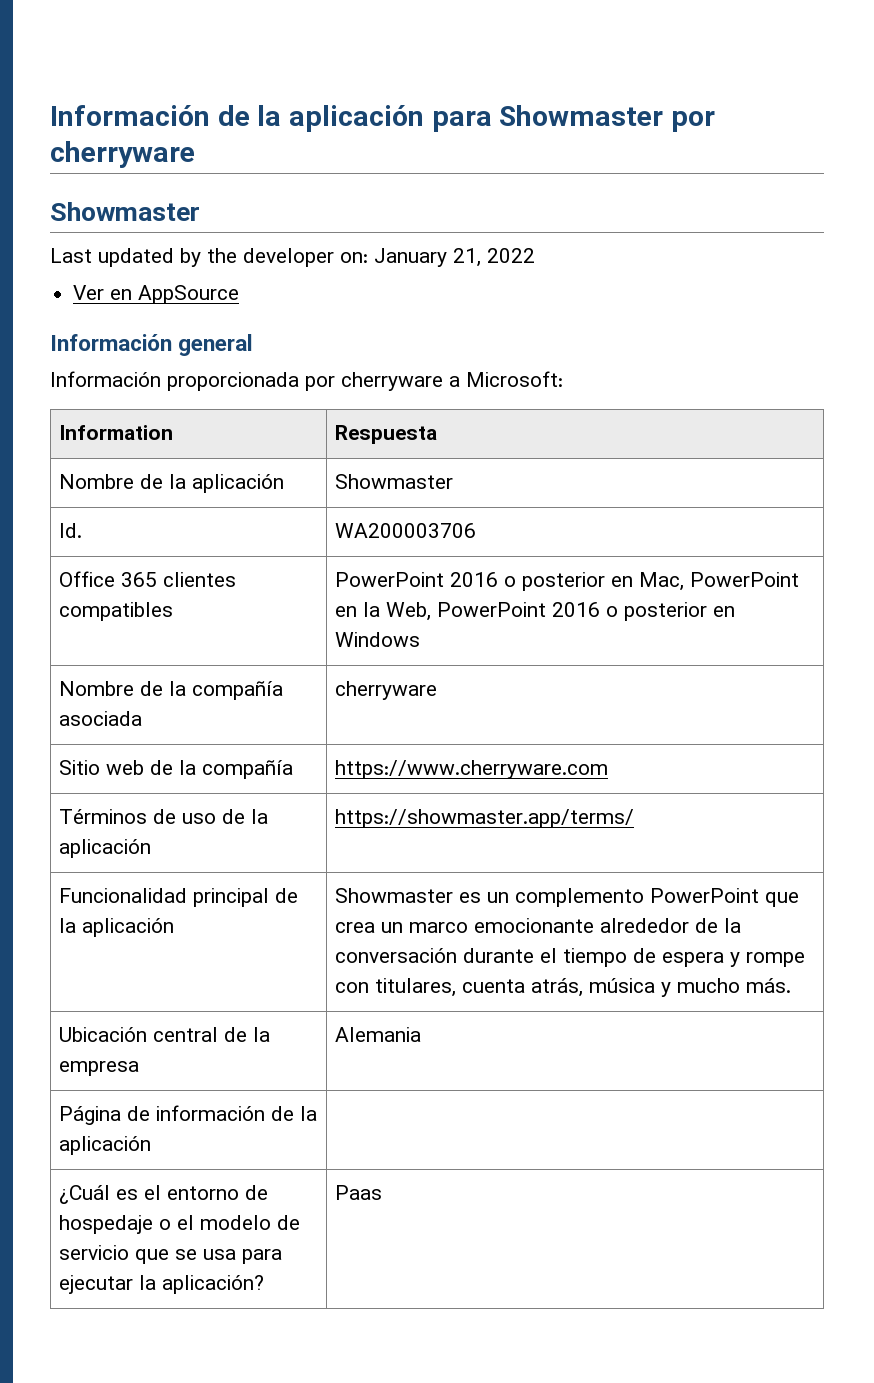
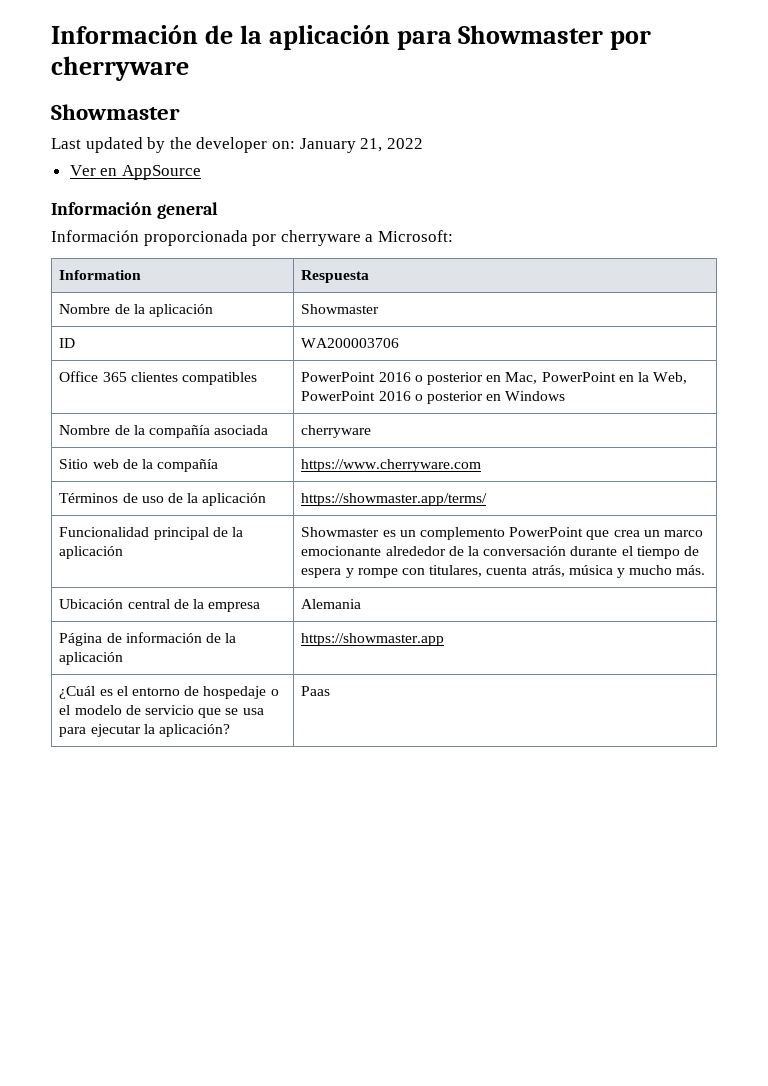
- Id. | WA200003706
+ ID | WA200003706
- Página de información de la aplicación |
+ Página de información de la aplicación | https://showmaster.app

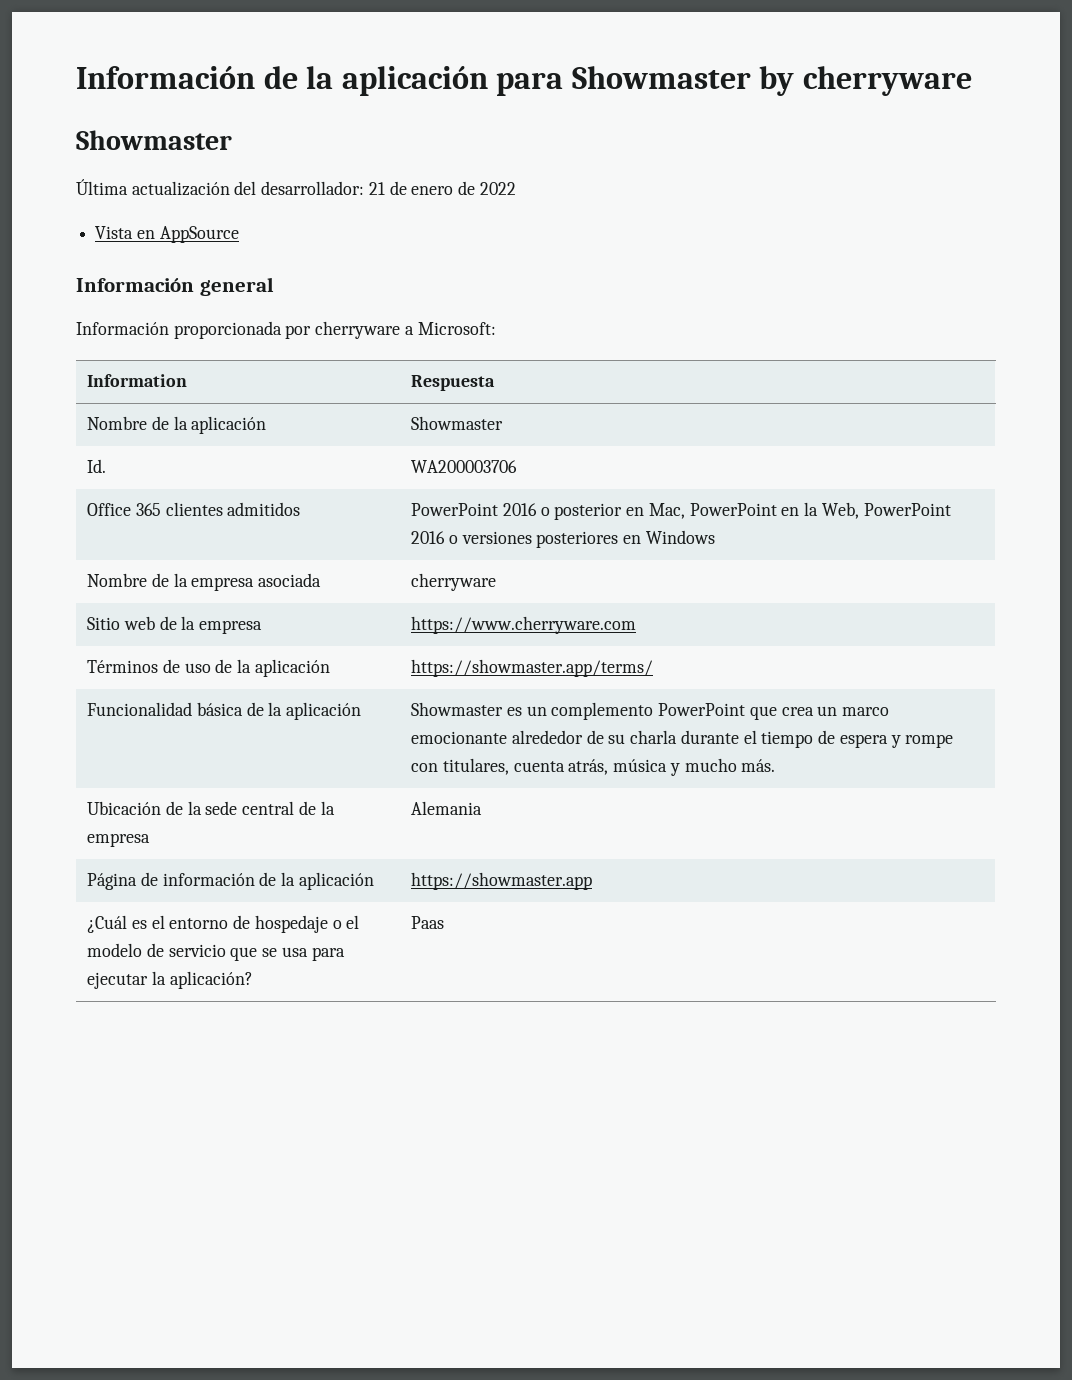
- Información de la aplicación para Showmaster por cherryware
+ Información de la aplicación para Showmaster by cherryware
- Last updated by the developer on: January 21, 2022
+ Última actualización del desarrollador: 21 de enero de 2022
- Ver en AppSource
+ Vista en AppSource
- ID | WA200003706
+ Id. | WA200003706
- Office 365 clientes compatibles | PowerPoint 2016 o posterior en Mac, PowerPoint en la Web, PowerPoint 2016 o posterior en Windows
+ Office 365 clientes admitidos | PowerPoint 2016 o posterior en Mac, PowerPoint en la Web, PowerPoint 2016 o versiones posteriores en Windows
- Nombre de la compañía asociada | cherryware
+ Nombre de la empresa asociada | cherryware
- Sitio web de la compañía | https://www.cherryware.com
+ Sitio web de la empresa | https://www.cherryware.com
- Funcionalidad principal de la aplicación | Showmaster es un complemento PowerPoint que crea un marco emocionante alrededor de la conversación durante el tiempo de espera y rompe con titulares, cuenta atrás, música y mucho más.
+ Funcionalidad básica de la aplicación | Showmaster es un complemento PowerPoint que crea un marco emocionante alrededor de su charla durante el tiempo de espera y rompe con titulares, cuenta atrás, música y mucho más.
- Ubicación central de la empresa | Alemania
+ Ubicación de la sede central de la empresa | Alemania

